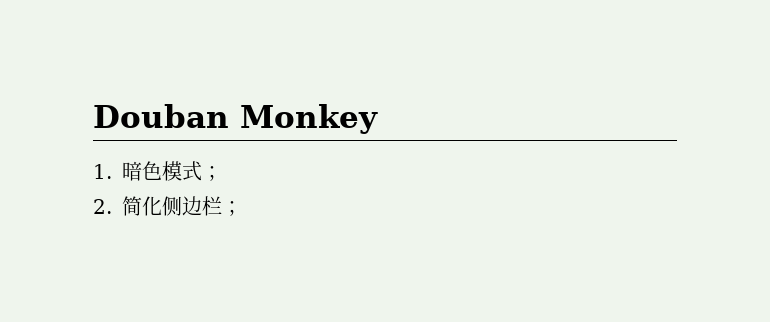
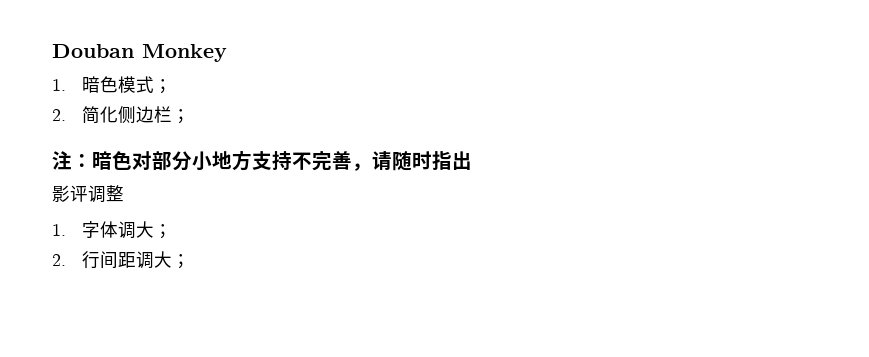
+ 注：暗色对部分小地方支持不完善，请随时指出
+ 影评调整
+ 1.字体调大；
+ 2.行间距调大；

